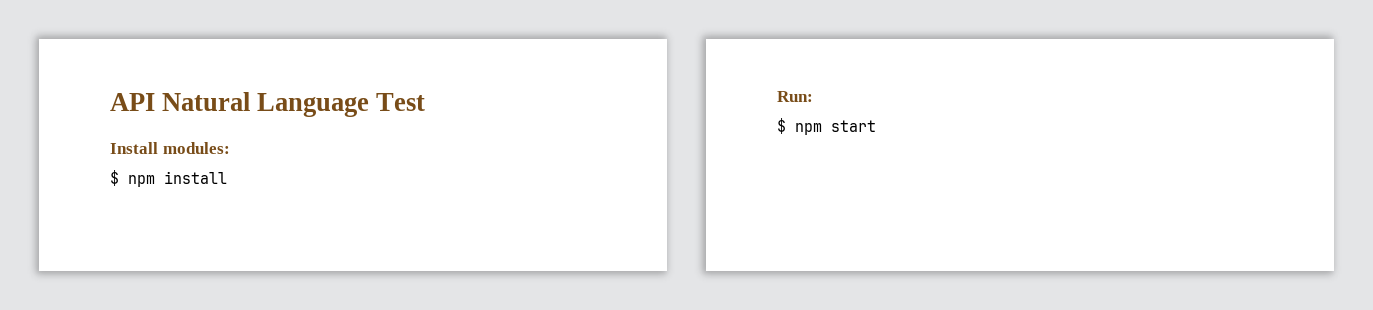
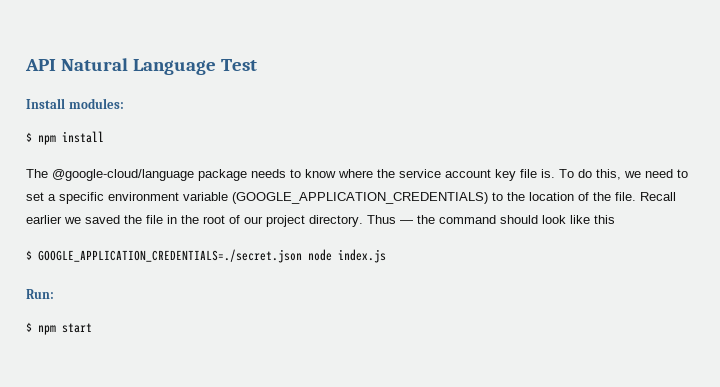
+ The @google-cloud/language package needs to know where the service account key file is. To do this, we need to set a specific environment variable (GOOGLE_APPLICATION_CREDENTIALS) to the location of the file. Recall earlier we saved the file in the root of our project directory. Thus — the command should look like this
+ $ GOOGLE_APPLICATION_CREDENTIALS=./secret.json node index.js

